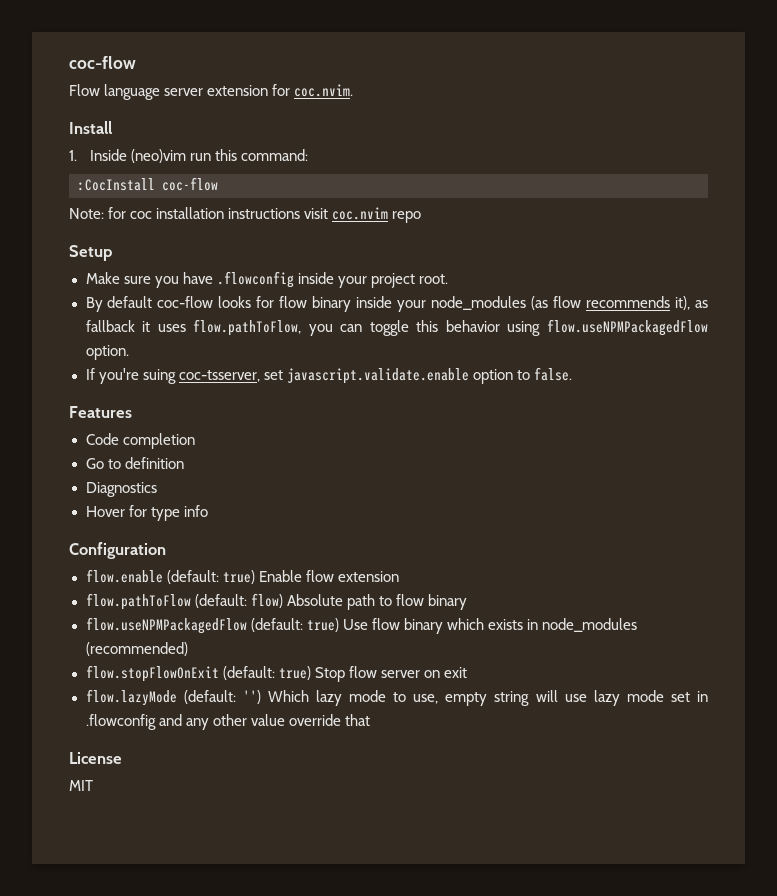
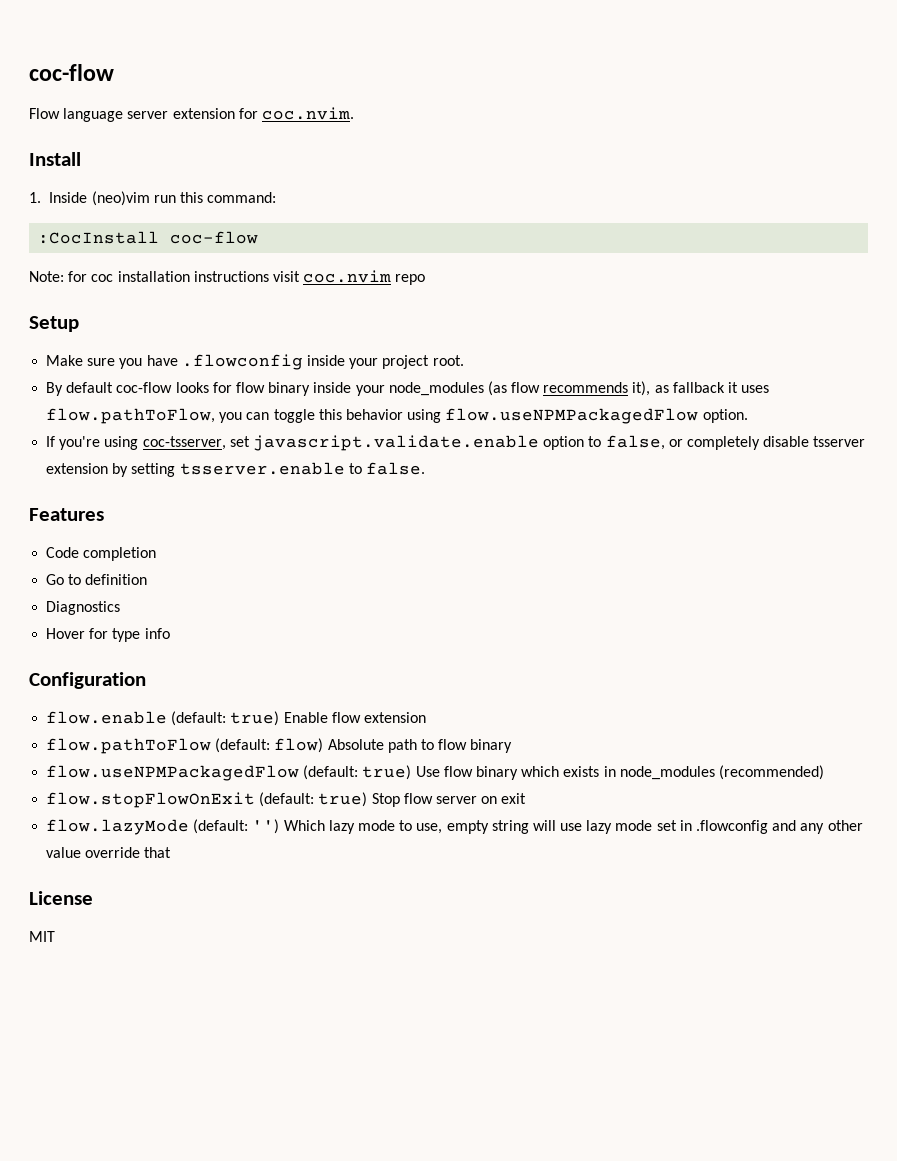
- If you're suing coc-tsserver, set javascript.validate.enable option to false.
+ If you're using coc-tsserver, set javascript.validate.enable option to false, or completely disable tsserver extension by setting tsserver.enable to false.

